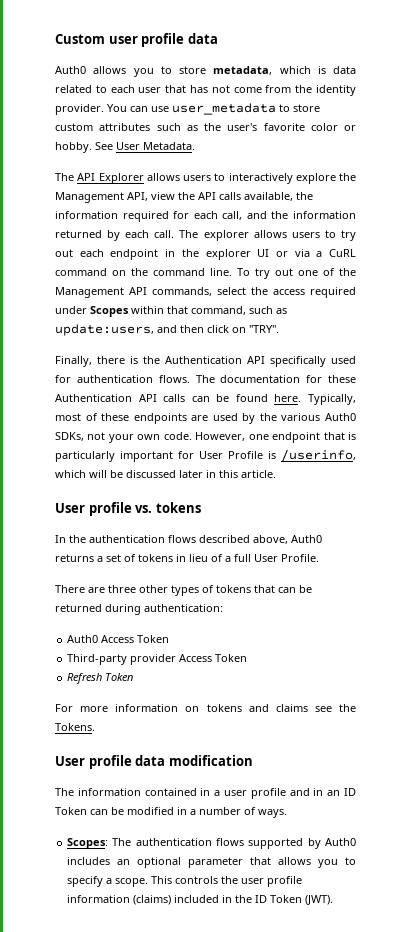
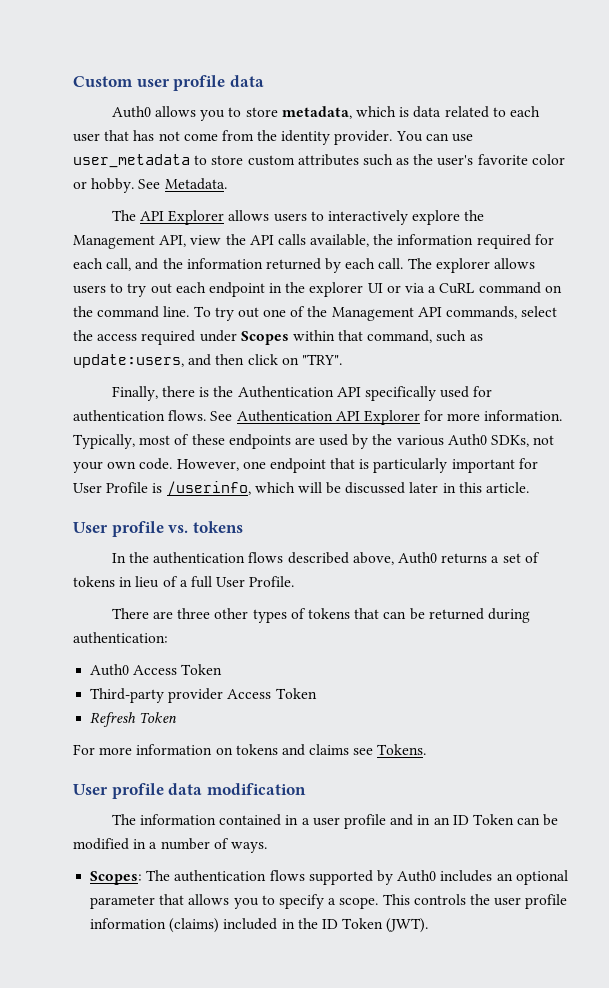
- See User Metadata.
+ See Metadata.
- The documentation for these Authentication API calls can be found here.
+ See Authentication API Explorer for more information.
- For more information on tokens and claims see the Tokens.
+ For more information on tokens and claims see Tokens.

